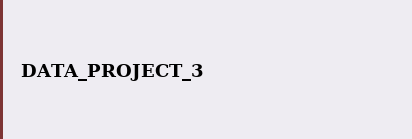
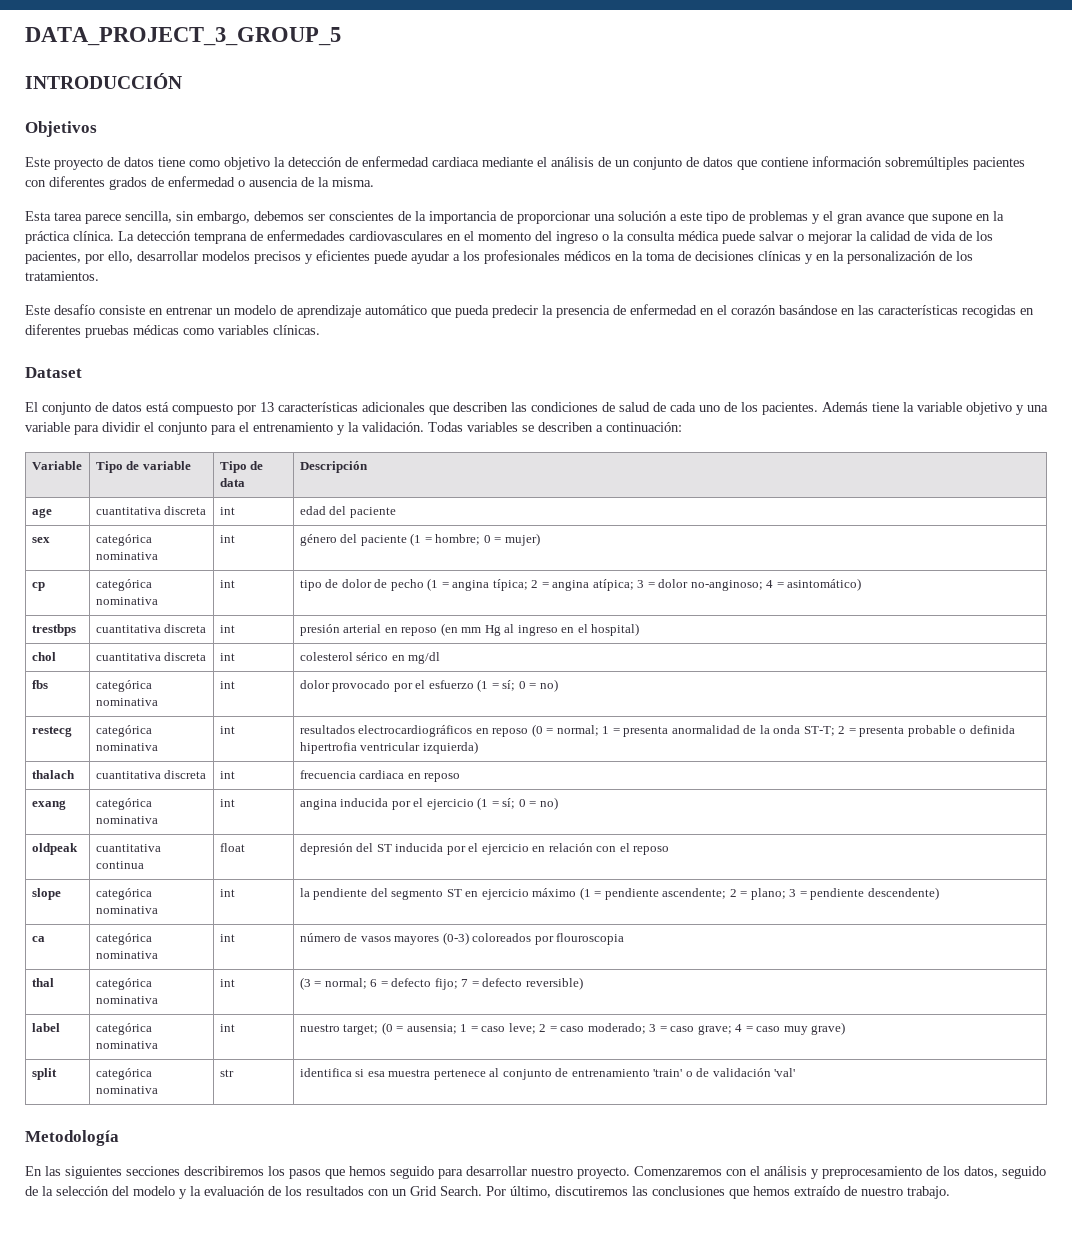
- DATA_PROJECT_3
+ DATA_PROJECT_3_GROUP_5
+ INTRODUCCIÓN
+ Objetivos
+ Este proyecto de datos tiene como objetivo la detección de enfermedad cardiaca mediante el análisis de un conjunto de datos que contiene información sobremúltiples pacientes con diferentes grados de enfermedad o ausencia de la misma.
+ Esta tarea parece sencilla, sin embargo, debemos ser conscientes de la importancia de proporcionar una solución a este tipo de problemas y el gran avance que supone en la práctica clínica. La detección temprana de enfermedades cardiovasculares en el momento del ingreso o la consulta médica puede salvar o mejorar la calidad de vida de los pacientes, por ello, desarrollar modelos precisos y eficientes puede ayudar a los profesionales médicos en la toma de decisiones clínicas y en la personalización de los tratamientos.
+ Este desafío consiste en entrenar un modelo de aprendizaje automático que pueda predecir la presencia de enfermedad en el corazón basándose en las características recogidas en diferentes pruebas médicas como variables clínicas.
+ Dataset
+ El conjunto de datos está compuesto por 13 características adicionales que describen las condiciones de salud de cada uno de los pacientes. Además tiene la variable objetivo y una variable para dividir el conjunto para el entrenamiento y la validación. Todas variables se describen a continuación:
+ Variable | Tipo de variable | Tipo de data | Descripción
+ age | cuantitativa discreta | int | edad del paciente
+ sex | categórica nominativa | int | género del paciente (1 = hombre; 0 = mujer)
+ cp | categórica nominativa | int | tipo de dolor de pecho (1 = angina típica; 2 = angina atípica; 3 = dolor no-anginoso; 4 = asintomático)
+ trestbps | cuantitativa discreta | int | presión arterial en reposo (en mm Hg al ingreso en el hospital)
+ chol | cuantitativa discreta | int | colesterol sérico en mg/dl
+ fbs | categórica nominativa | int | dolor provocado por el esfuerzo (1 = sí; 0 = no)
+ restecg | categórica nominativa | int | resultados electrocardiográficos en reposo (0 = normal; 1 = presenta anormalidad de la onda ST-T; 2 = presenta probable o definida hipertrofia ventricular izquierda)
+ thalach | cuantitativa discreta | int | frecuencia cardiaca en reposo
+ exang | categórica nominativa | int | angina inducida por el ejercicio (1 = sí; 0 = no)
+ oldpeak | cuantitativa continua | float | depresión del ST inducida por el ejercicio en relación con el reposo
+ slope | categórica nominativa | int | la pendiente del segmento ST en ejercicio máximo (1 = pendiente ascendente; 2 = plano; 3 = pendiente descendente)
+ ca | categórica nominativa | int | número de vasos mayores (0-3) coloreados por flouroscopia
+ thal | categórica nominativa | int | (3 = normal; 6 = defecto fijo; 7 = defecto reversible)
+ label | categórica nominativa | int | nuestro target; (0 = ausensia; 1 = caso leve; 2 = caso moderado; 3 = caso grave; 4 = caso muy grave)
+ split | categórica nominativa | str | identifica si esa muestra pertenece al conjunto de entrenamiento 'train' o de validación 'val'
+ Metodología
+ En las siguientes secciones describiremos los pasos que hemos seguido para desarrollar nuestro proyecto. Comenzaremos con el análisis y preprocesamiento de los datos, seguido de la selección del modelo y la evaluación de los resultados con un Grid Search. Por último, discutiremos las conclusiones que hemos extraído de nuestro trabajo.

